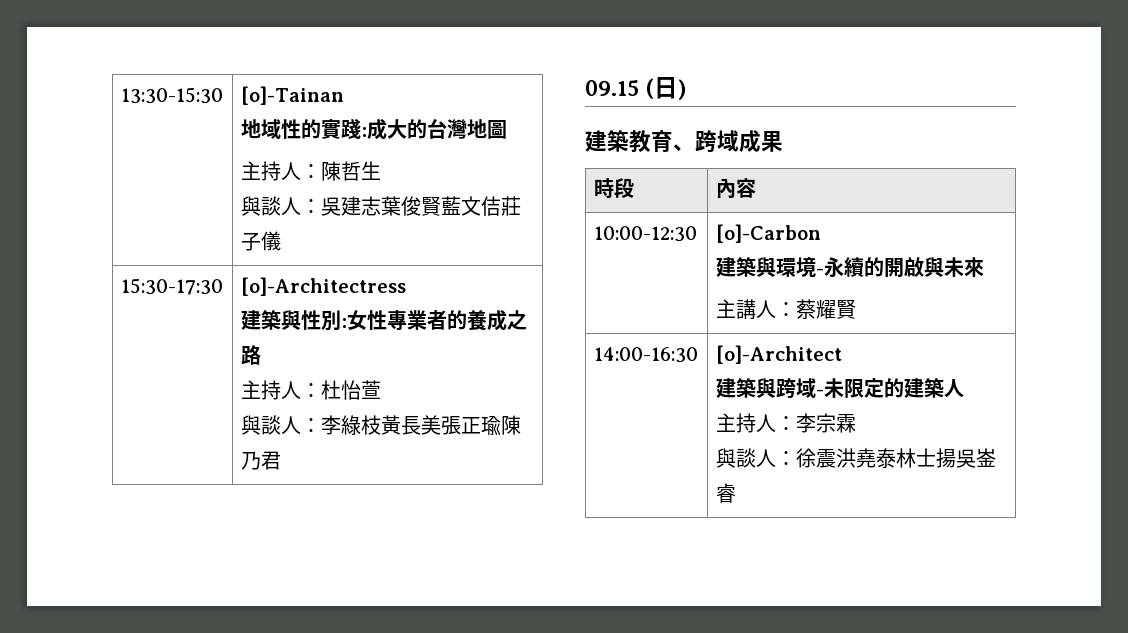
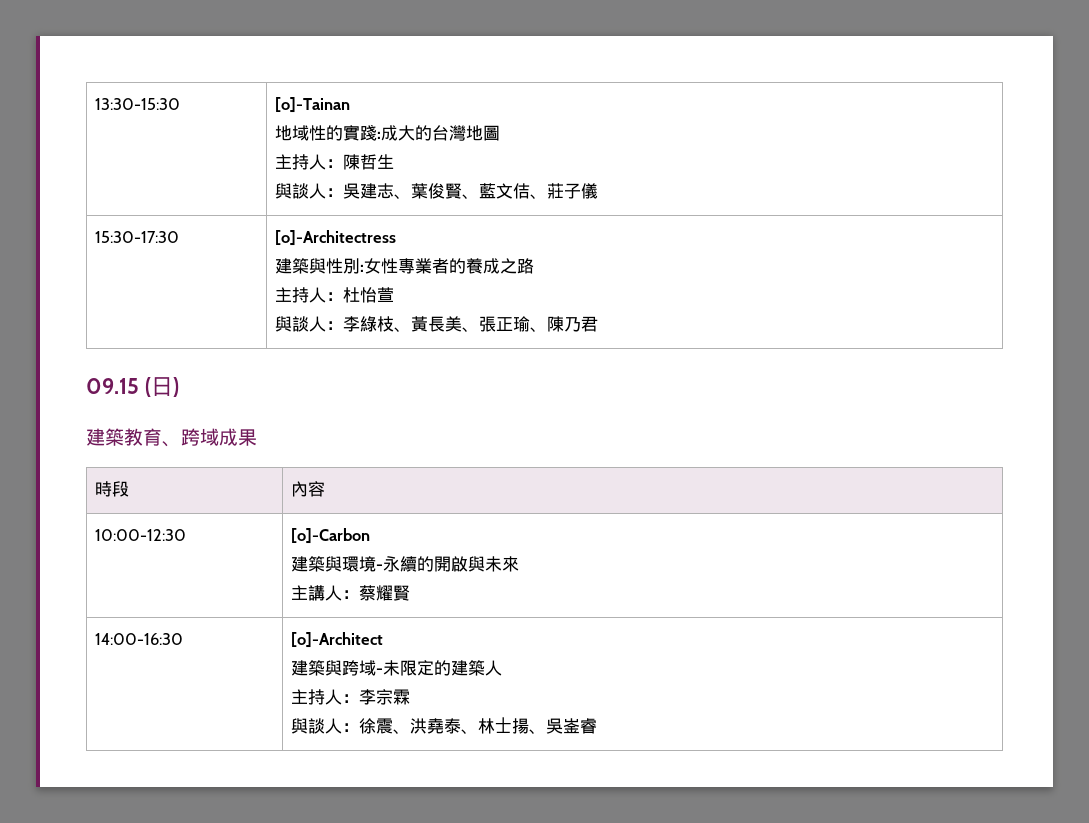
  13:30-15:30 | [o]-Tainan
  地域性的實踐:成大的台灣地圖
  主持人：陳哲生
- 與談人：吳建志葉俊賢藍文佶莊子儀
+ 與談人：吳建志、葉俊賢、藍文佶、莊子儀
  15:30-17:30 | [o]-Architectress
  建築與性別:女性專業者的養成之路
  主持人：杜怡萱
- 與談人：李綠枝黃長美張正瑜陳乃君
+ 與談人：李綠枝、黃長美、張正瑜、陳乃君
  14:00-16:30 | [o]-Architect
  建築與跨域-未限定的建築人
  主持人：李宗霖
- 與談人：徐震洪堯泰林⼠揚吳崟睿
+ 與談人：徐震、洪堯泰、林⼠揚、吳崟睿

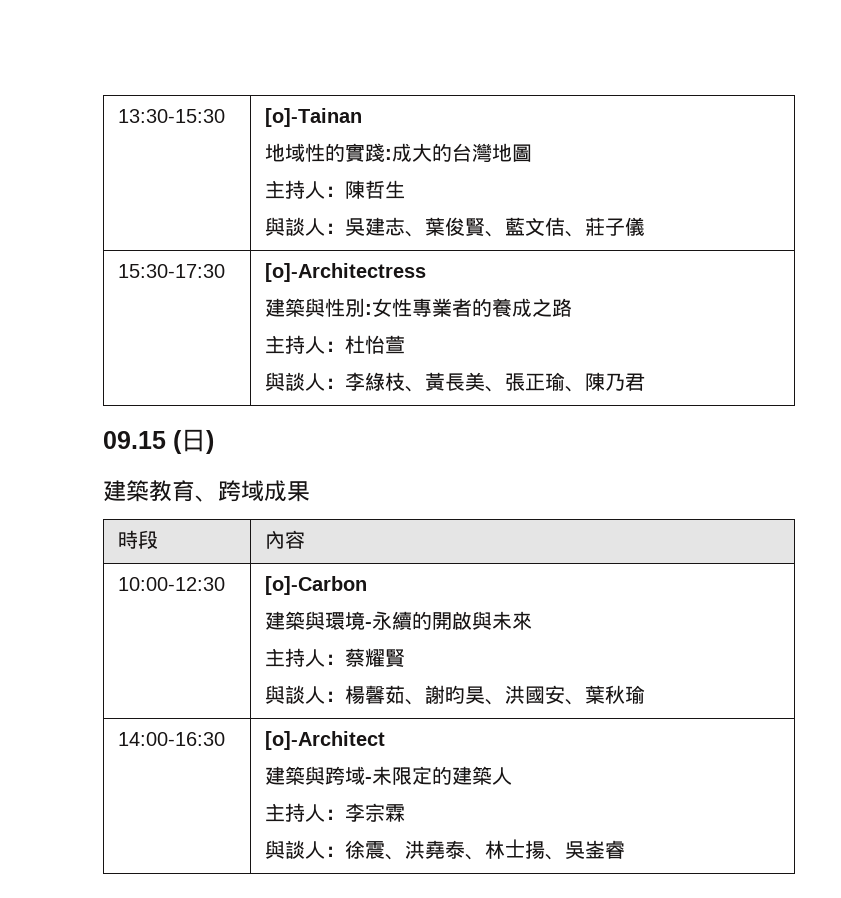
  10:00-12:30 | [o]-Carbon
  建築與環境-永續的開啟與未來
- 主講人：蔡耀賢
+ 主持人：蔡耀賢
+ 與談人：楊馨茹、謝昀昊、洪國安、葉秋瑜

